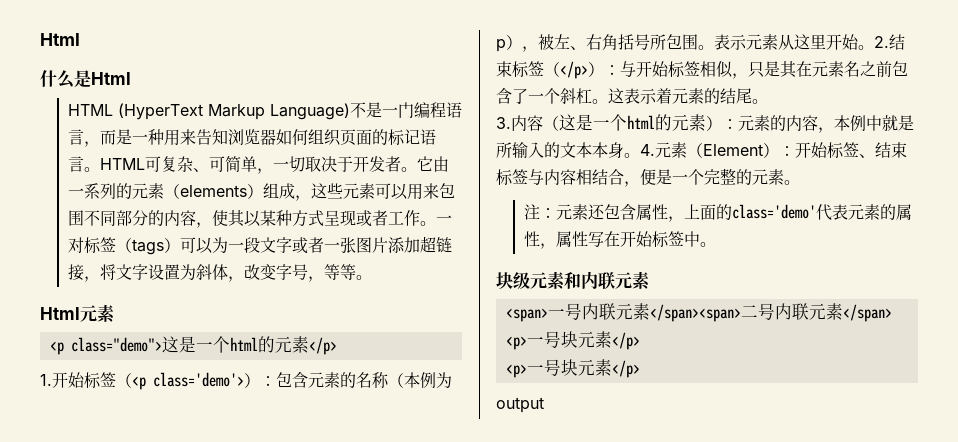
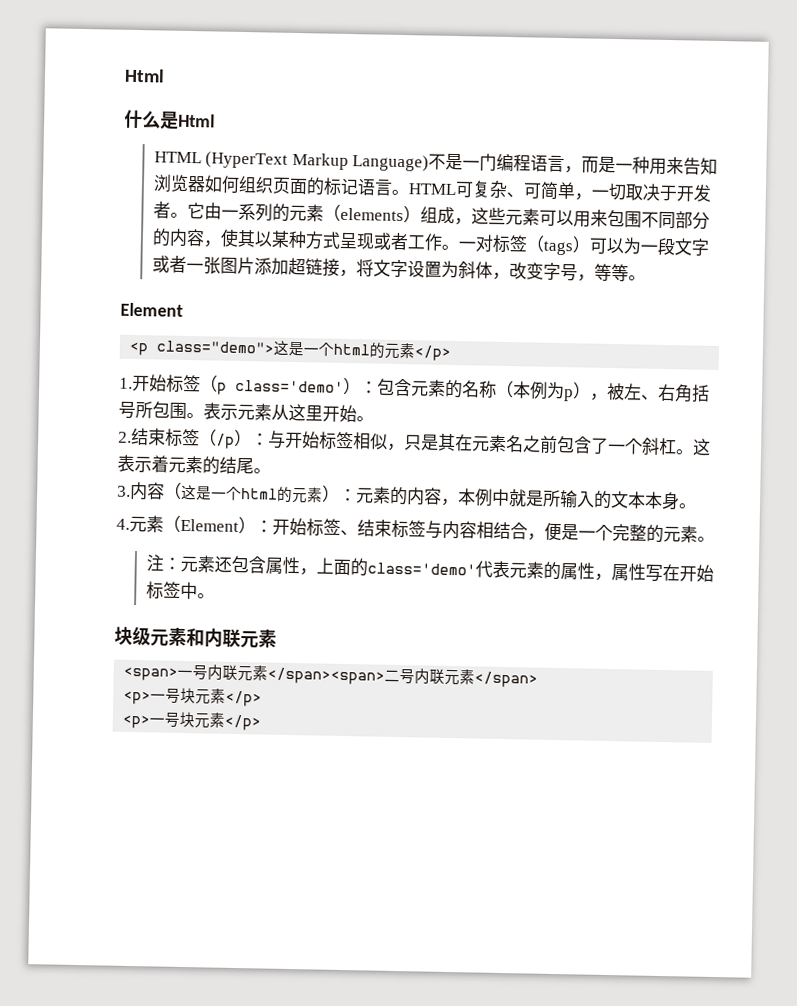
  一对标签（tags）可以为一段文字或者一张图片添加超链接，将文字设置为斜体，改变字号，等等。
- Html元素
+ Element
- 1.开始标签（<p class='demo'>）：包含元素的名称（本例为p），被左、右角括号所包围。
+ 1.开始标签（p class='demo'）：包含元素的名称（本例为p），被左、右角括号所包围。
- 表示元素从这里开始。2.结束标签（</p>）：与开始标签相似，只是其在元素名之前包含了一个斜杠。
+ 表示元素从这里开始。
+ 2.结束标签（/p）：与开始标签相似，只是其在元素名之前包含了一个斜杠。
- 3.内容（这是一个html的元素）：元素的内容，本例中就是所输入的文本本身。4.元素（Element）：开始标签、结束标签与内容相结合，便是一个完整的元素。
+ 3.内容（这是一个html的元素）：元素的内容，本例中就是所输入的文本本身。
+ 4.元素（Element）：开始标签、结束标签与内容相结合，便是一个完整的元素。
- output

